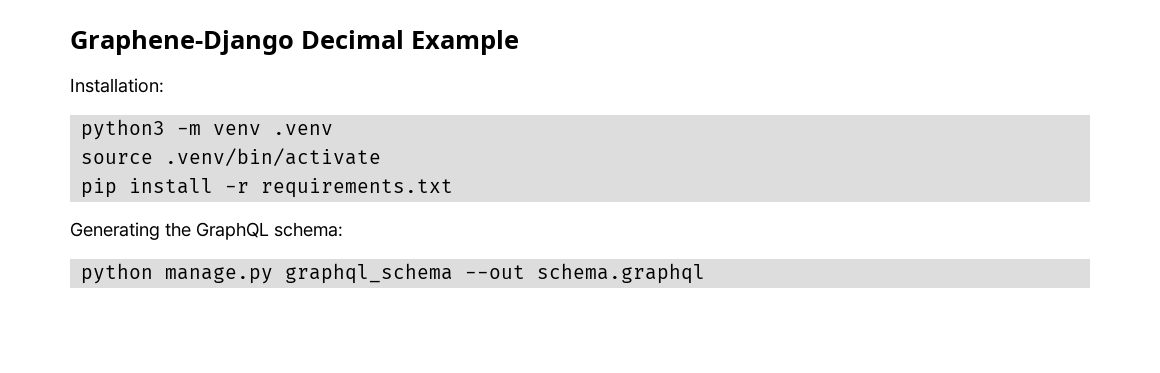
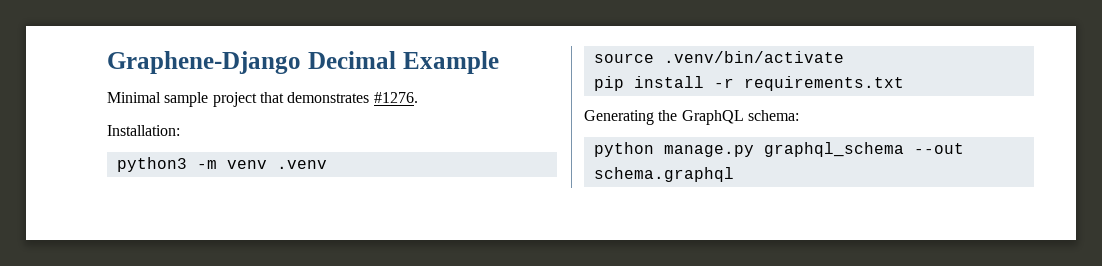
+ Minimal sample project that demonstrates #1276.

